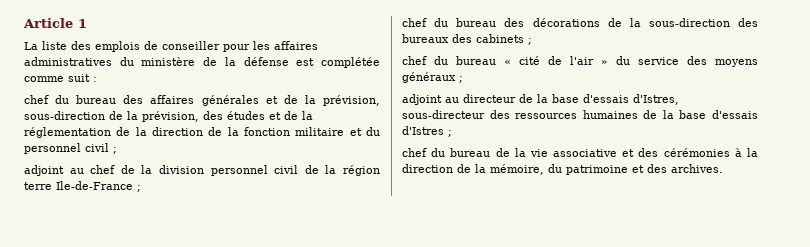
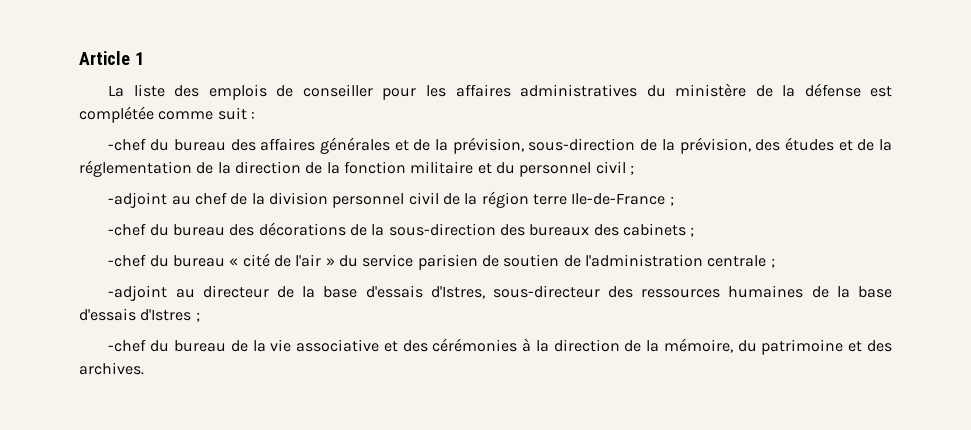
- chef du bureau des affaires générales et de la prévision, sous-direction de la prévision, des études et de la réglementation de la direction de la fonction militaire et du personnel civil ;
+ -chef du bureau des affaires générales et de la prévision, sous-direction de la prévision, des études et de la réglementation de la direction de la fonction militaire et du personnel civil ;
- adjoint au chef de la division personnel civil de la région terre Ile-de-France ;
+ -adjoint au chef de la division personnel civil de la région terre Ile-de-France ;
- chef du bureau des décorations de la sous-direction des bureaux des cabinets ;
+ -chef du bureau des décorations de la sous-direction des bureaux des cabinets ;
- chef du bureau « cité de l'air » du service des moyens généraux ;
- adjoint au directeur de la base d'essais d'Istres, sous-directeur des ressources humaines de la base d'essais d'Istres ;
+ -chef du bureau « cité de l'air » du service parisien de soutien de l'administration centrale ;
+ -adjoint au directeur de la base d'essais d'Istres, sous-directeur des ressources humaines de la base d'essais d'Istres ;
- chef du bureau de la vie associative et des cérémonies à la direction de la mémoire, du patrimoine et des archives.
+ -chef du bureau de la vie associative et des cérémonies à la direction de la mémoire, du patrimoine et des archives.

